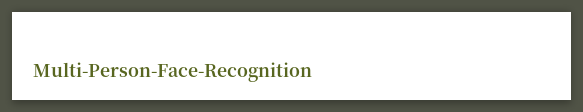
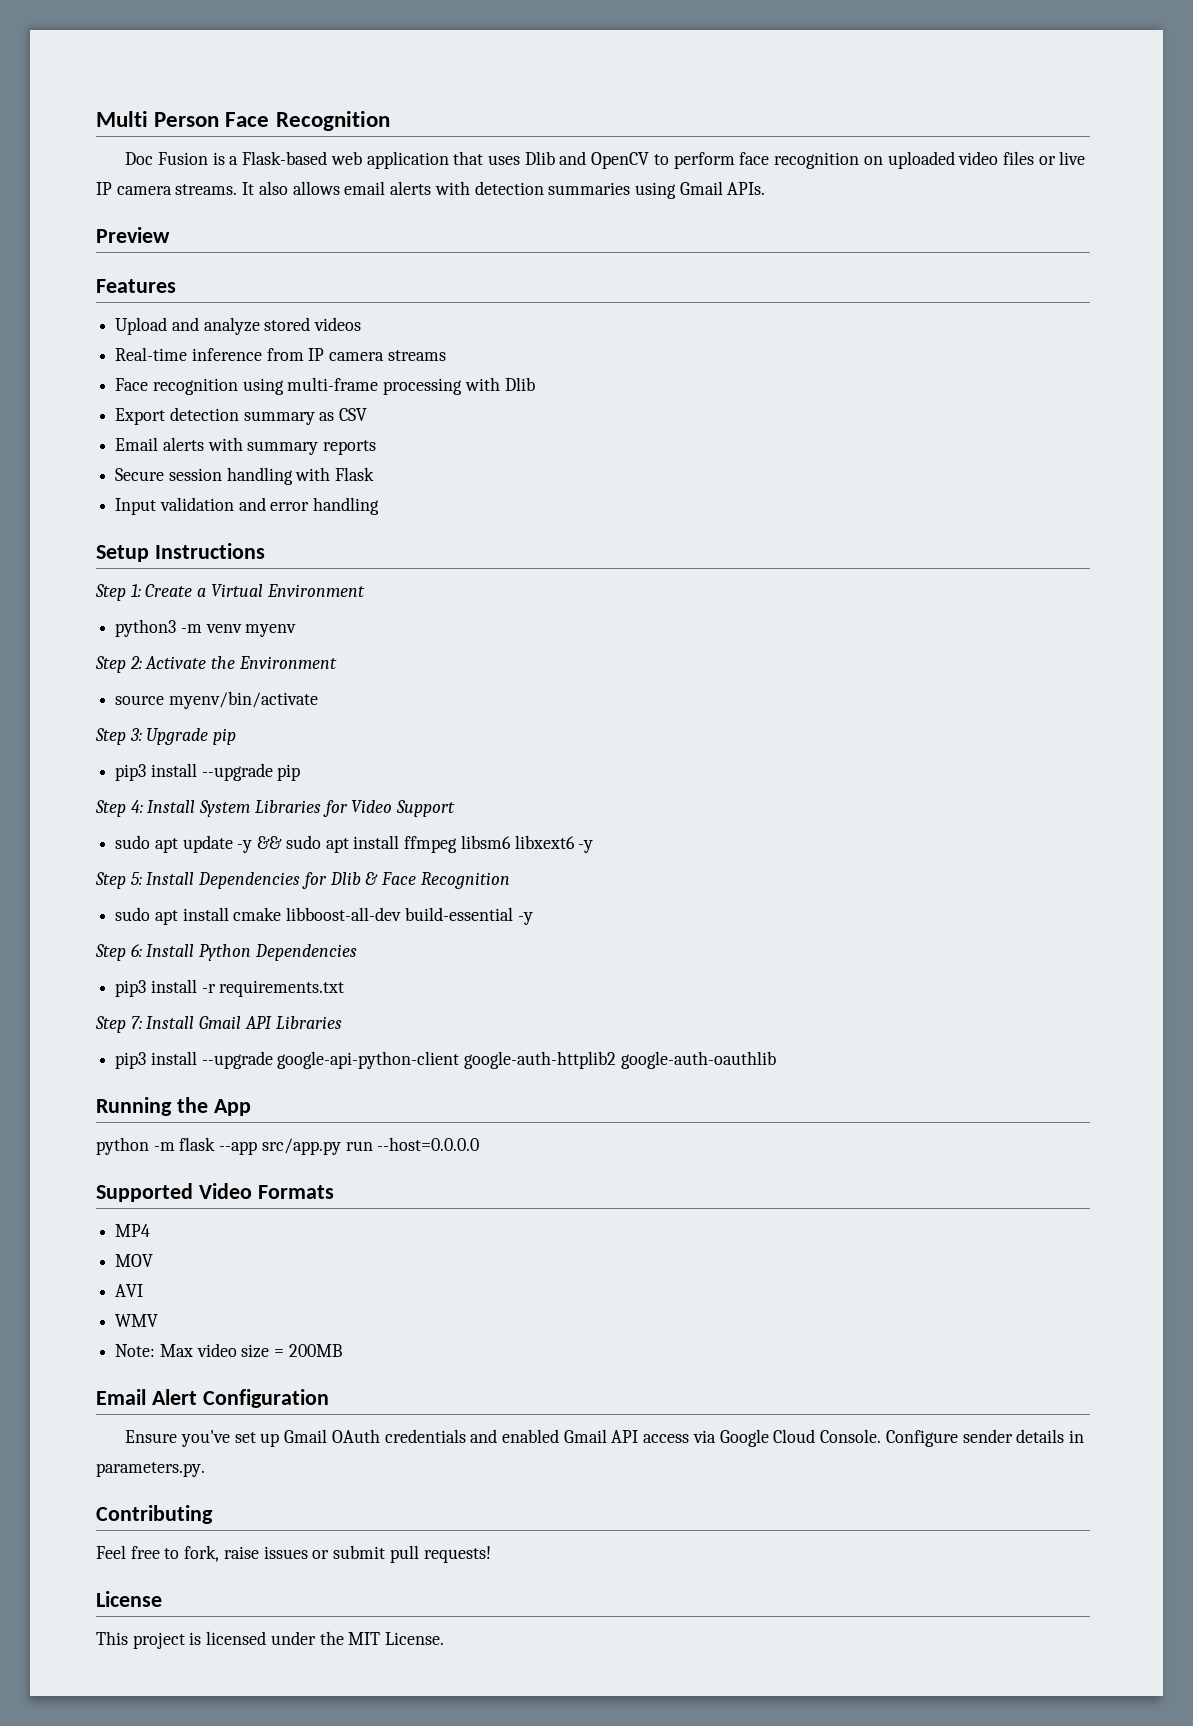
- Multi-Person-Face-Recognition
+ Multi Person Face Recognition
+ Doc Fusion is a Flask-based web application that uses Dlib and OpenCV to perform face recognition on uploaded video files or live IP camera streams. It also allows email alerts with detection summaries using Gmail APIs.
+ Preview
+ Features
+ Upload and analyze stored videos
+ Real-time inference from IP camera streams
+ Face recognition using multi-frame processing with Dlib
+ Export detection summary as CSV
+ Email alerts with summary reports
+ Secure session handling with Flask
+ Input validation and error handling
+ Setup Instructions
+ Step 1: Create a Virtual Environment
+ python3 -m venv myenv
+ Step 2: Activate the Environment
+ source myenv/bin/activate
+ Step 3: Upgrade pip
+ pip3 install --upgrade pip
+ Step 4: Install System Libraries for Video Support
+ sudo apt update -y && sudo apt install ffmpeg libsm6 libxext6 -y
+ Step 5: Install Dependencies for Dlib & Face Recognition
+ sudo apt install cmake libboost-all-dev build-essential -y
+ Step 6: Install Python Dependencies
+ pip3 install -r requirements.txt
+ Step 7: Install Gmail API Libraries
+ pip3 install --upgrade google-api-python-client google-auth-httplib2 google-auth-oauthlib
+ Running the App
+ python -m flask --app src/app.py run --host=0.0.0.0
+ Supported Video Formats
+ MP4
+ MOV
+ AVI
+ WMV
+ Note: Max video size = 200MB
+ Email Alert Configuration
+ Ensure you've set up Gmail OAuth credentials and enabled Gmail API access via Google Cloud Console. Configure sender details in parameters.py.
+ Contributing
+ Feel free to fork, raise issues or submit pull requests!
+ License
+ This project is licensed under the MIT License.

